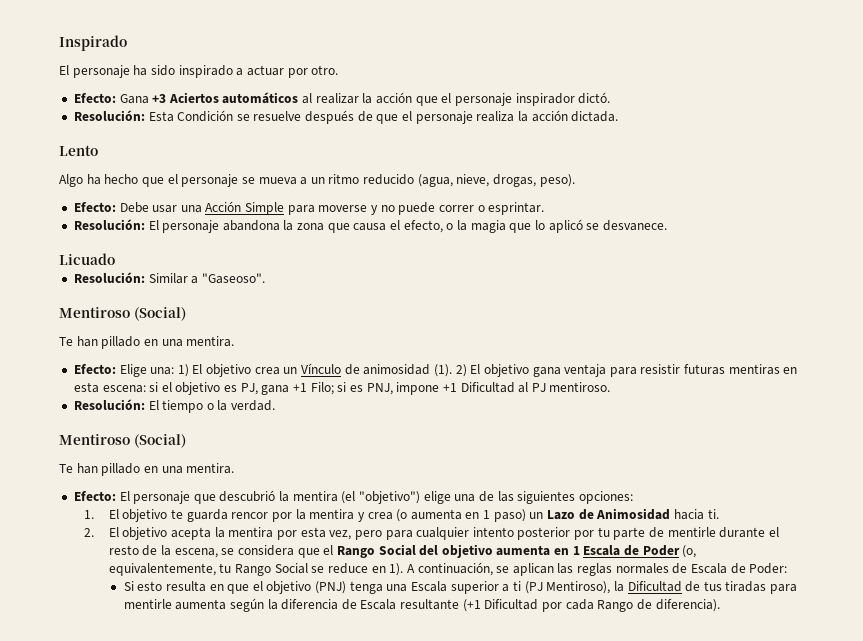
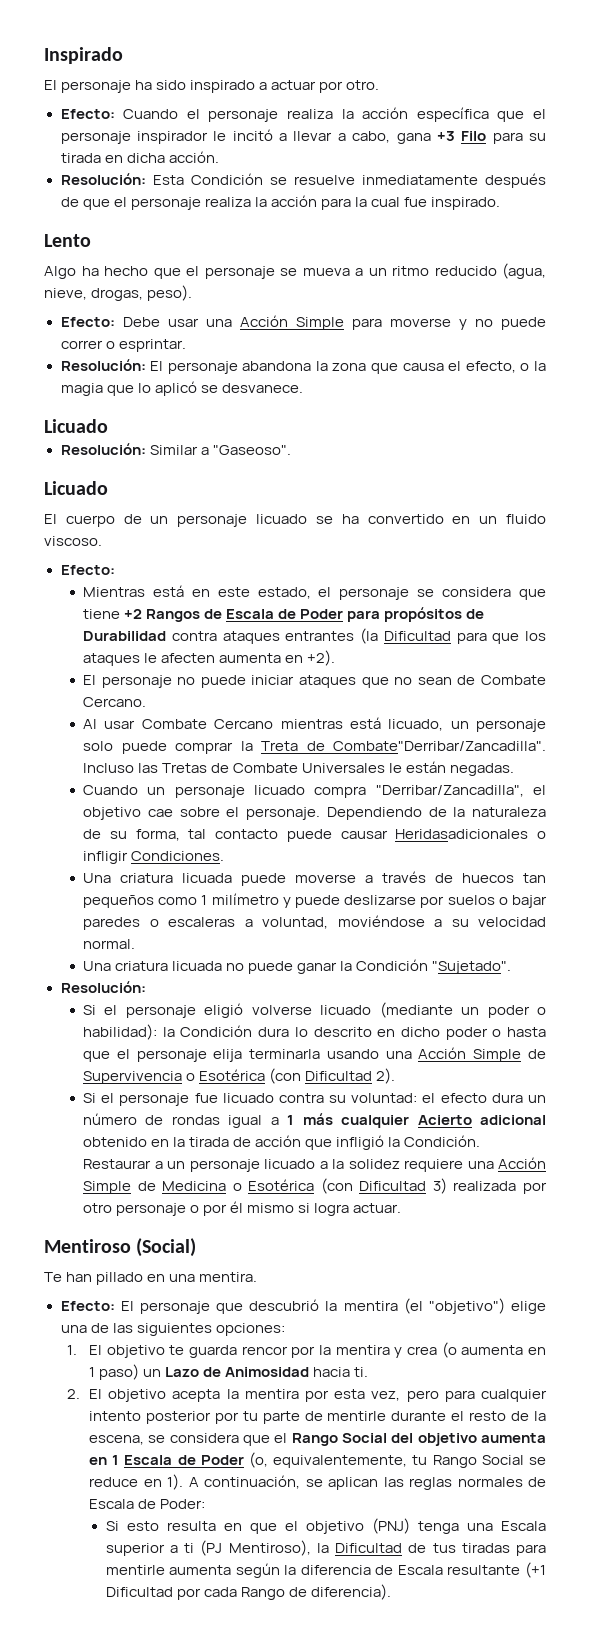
- Efecto: Gana +3 Aciertos automáticos al realizar la acción que el personaje inspirador dictó.
+ Efecto: Cuando el personaje realiza la acción específica que el personaje inspirador le incitó a llevar a cabo, gana +3 Filo para su tirada en dicha acción.
- Resolución: Esta Condición se resuelve después de que el personaje realiza la acción dictada.
+ Resolución: Esta Condición se resuelve inmediatamente después de que el personaje realiza la acción para la cual fue inspirado.
  Resolución: Similar a "Gaseoso".
- Mentiroso (Social)
- Te han pillado en una mentira.
- Efecto: Elige una: 1) El objetivo crea un Vínculo de animosidad (1). 2) El objetivo gana ventaja para resistir futuras mentiras en esta escena: si el objetivo es PJ, gana +1 Filo; si es PNJ, impone +1 Dificultad al PJ mentiroso.
- Resolución: El tiempo o la verdad.
+ Licuado
+ El cuerpo de un personaje licuado se ha convertido en un fluido viscoso.
+ Efecto:
+ Mientras está en este estado, el personaje se considera que tiene +2 Rangos de Escala de Poder para propósitos de Durabilidad contra ataques entrantes (la Dificultad para que los ataques le afecten aumenta en +2).
+ El personaje no puede iniciar ataques que no sean de Combate Cercano.
+ Al usar Combate Cercano mientras está licuado, un personaje solo puede comprar la Treta de Combate"Derribar/Zancadilla". Incluso las Tretas de Combate Universales le están negadas.
+ Cuando un personaje licuado compra "Derribar/Zancadilla", el objetivo cae sobre el personaje. Dependiendo de la naturaleza de su forma, tal contacto puede causar Heridasadicionales o infligir Condiciones.
+ Una criatura licuada puede moverse a través de huecos tan pequeños como 1 milímetro y puede deslizarse por suelos o bajar paredes o escaleras a voluntad, moviéndose a su velocidad normal.
+ Una criatura licuada no puede ganar la Condición "Sujetado".
+ Resolución:
+ Si el personaje eligió volverse licuado (mediante un poder o habilidad): la Condición dura lo descrito en dicho poder o hasta que el personaje elija terminarla usando una Acción Simple de Supervivencia o Esotérica (con Dificultad 2).
+ Si el personaje fue licuado contra su voluntad: el efecto dura un número de rondas igual a 1 más cualquier Acierto adicional obtenido en la tirada de acción que infligió la Condición. Restaurar a un personaje licuado a la solidez requiere una Acción Simple de Medicina o Esotérica (con Dificultad 3) realizada por otro personaje o por él mismo si logra actuar.

